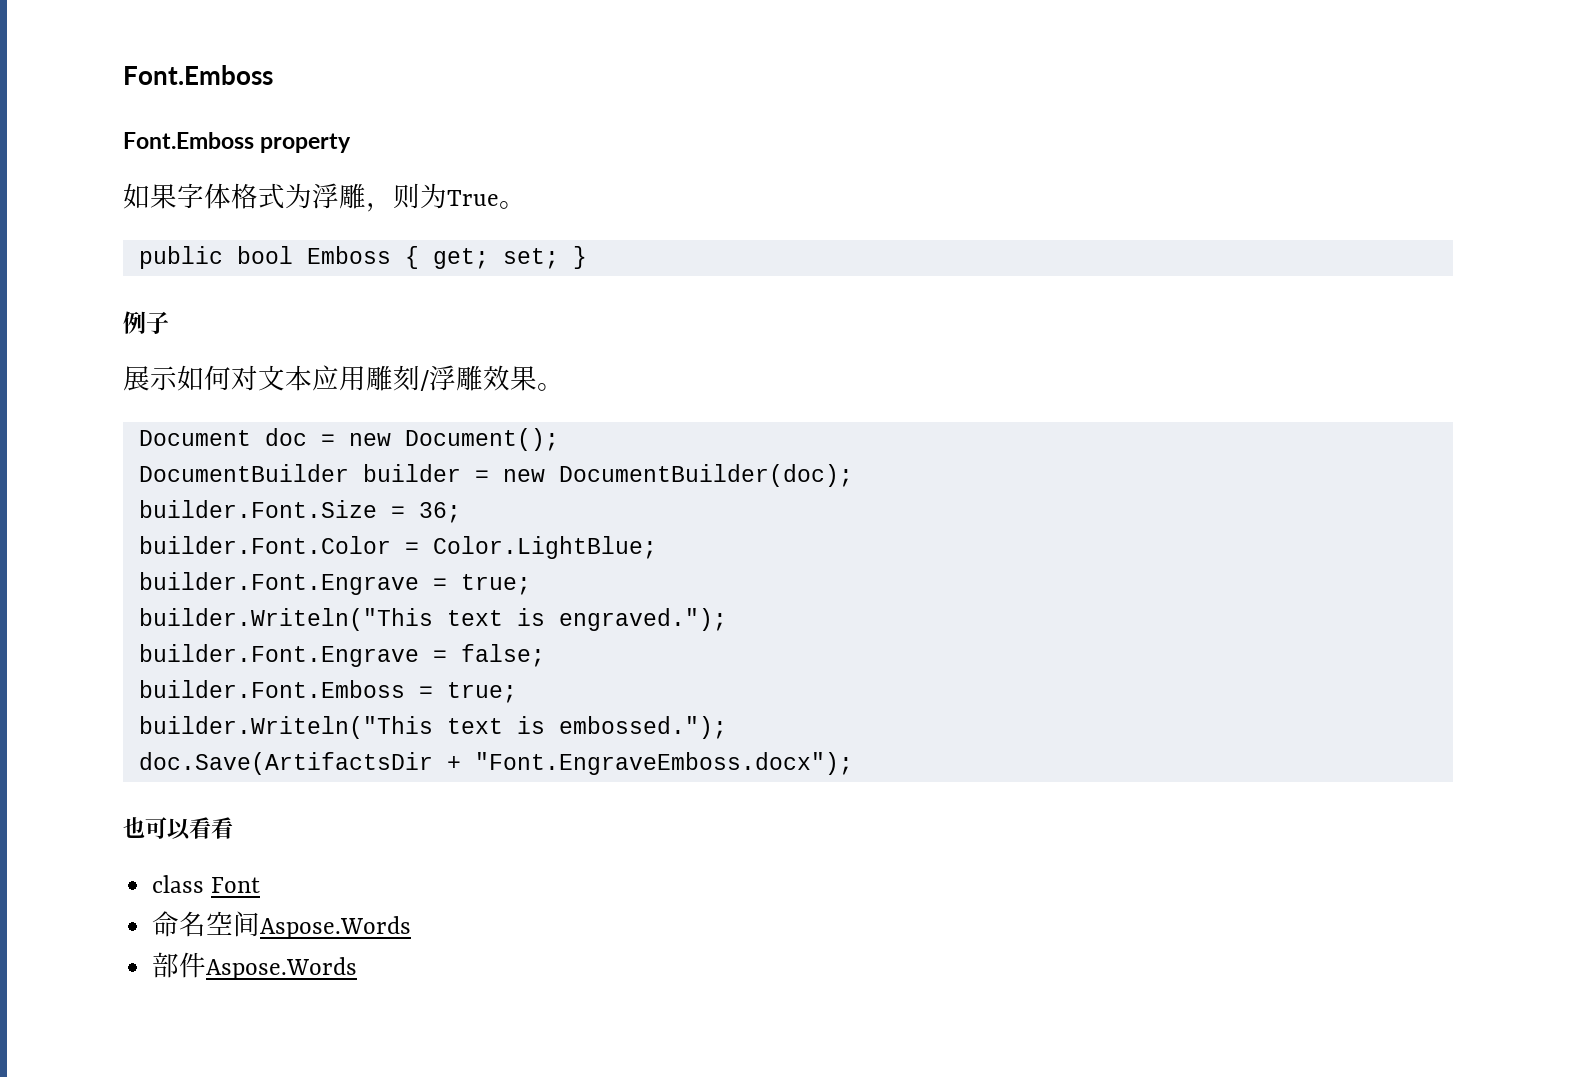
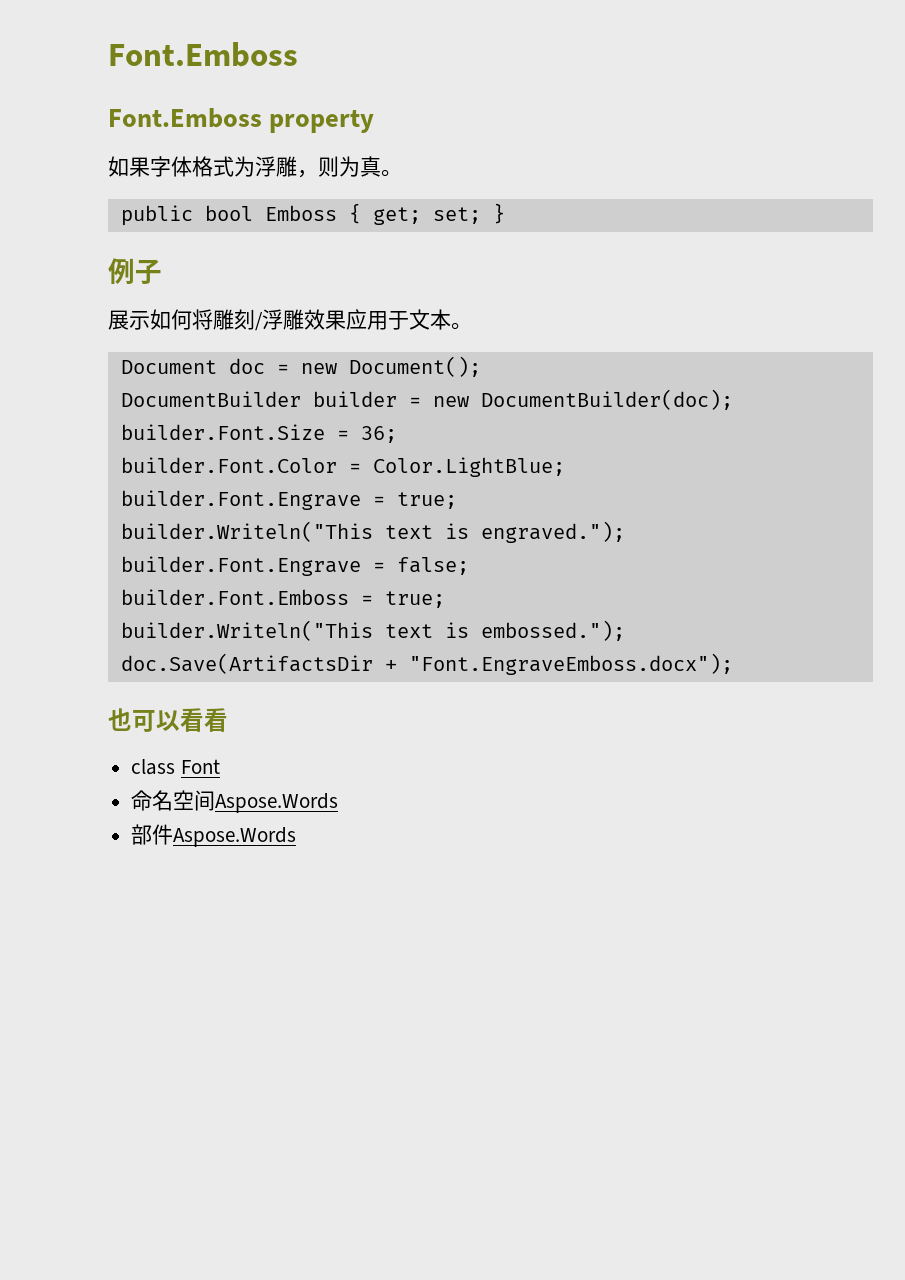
- 如果字体格式为浮雕，则为True。
+ 如果字体格式为浮雕，则为真。
- 展示如何对文本应用雕刻/浮雕效果。
+ 展示如何将雕刻/浮雕效果应用于文本。

